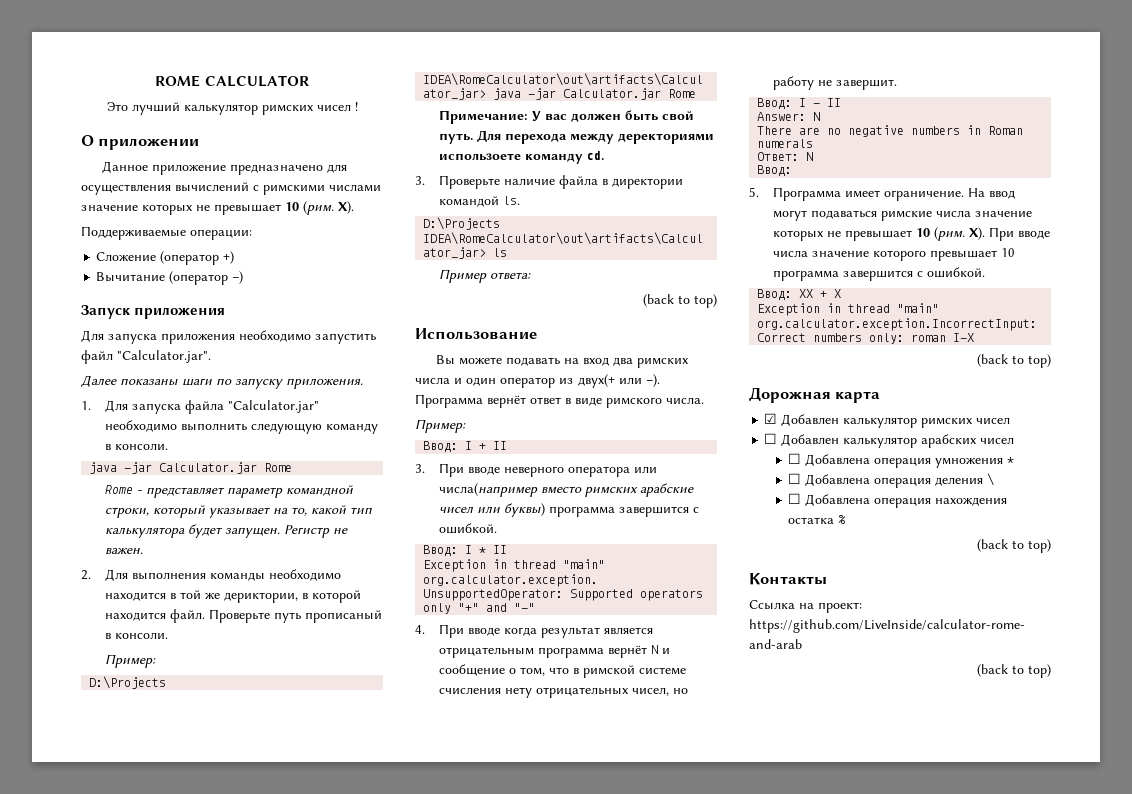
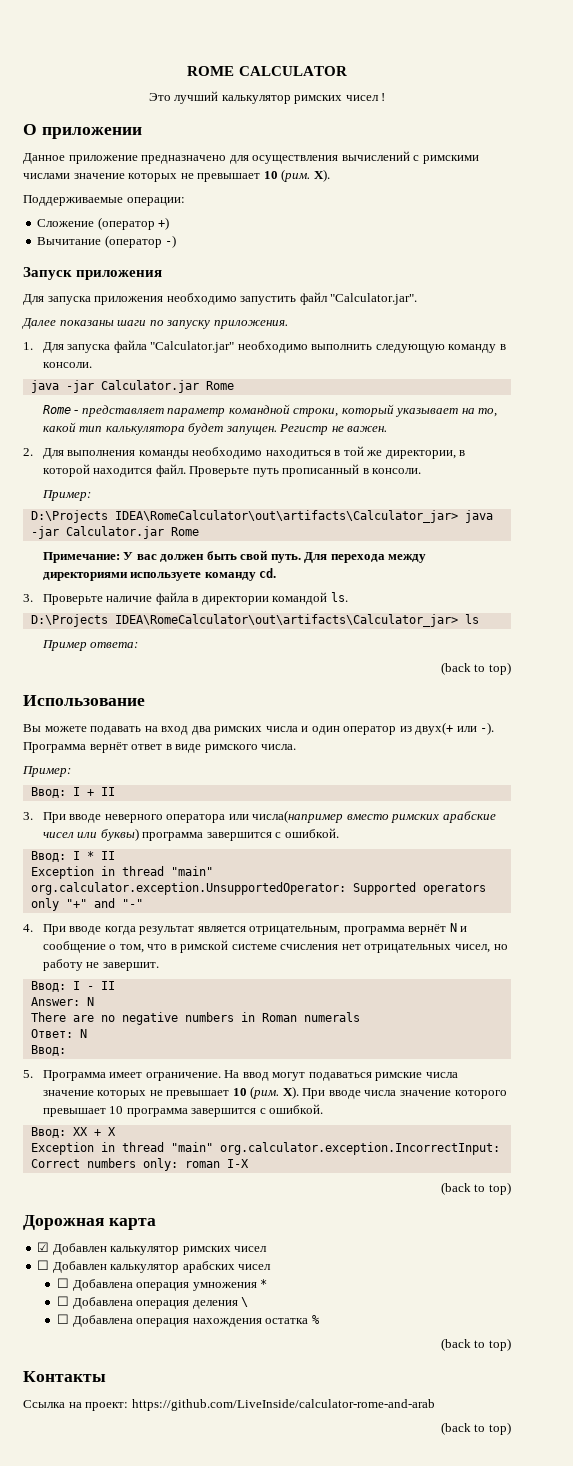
- 2. Для выполнения команды необходимо находится в той же дериктории, в которой находится файл.
+ 2. Для выполнения команды необходимо находиться в той же директории, в которой находится файл.
- Проверьте путь прописаный в консоли.
+ Проверьте путь прописанный в консоли.
- Для перехода между деректориями использоете команду cd.
+ Для перехода между директориями используете команду cd.
- 4. При вводе когда результат является отрицательным программа вернёт N и сообщение о том, что в римской системе счисления нету отрицательных чисел, но работу не завершит.
+ 4. При вводе когда результат является отрицательным, программа вернёт N и сообщение о том, что в римской системе счисления нет отрицательных чисел, но работу не завершит.

